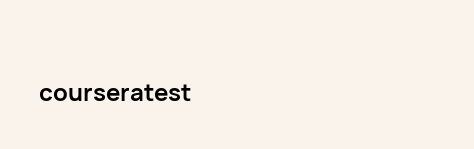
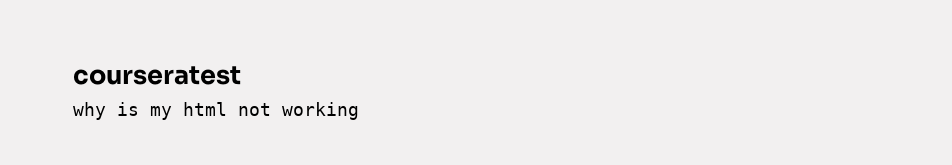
+ why is my html not working

